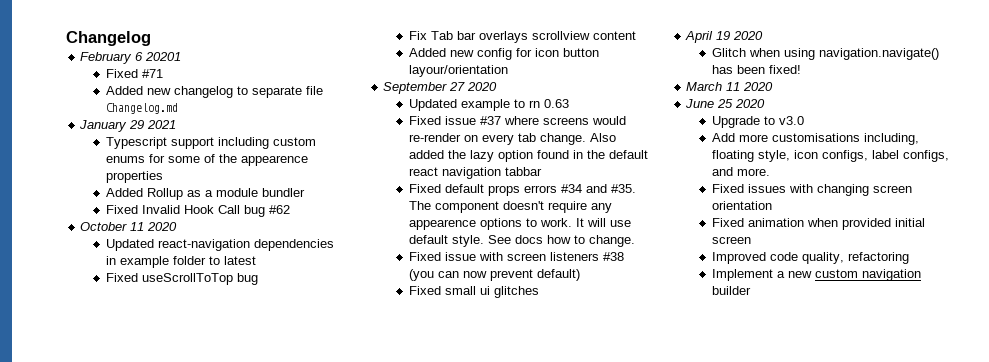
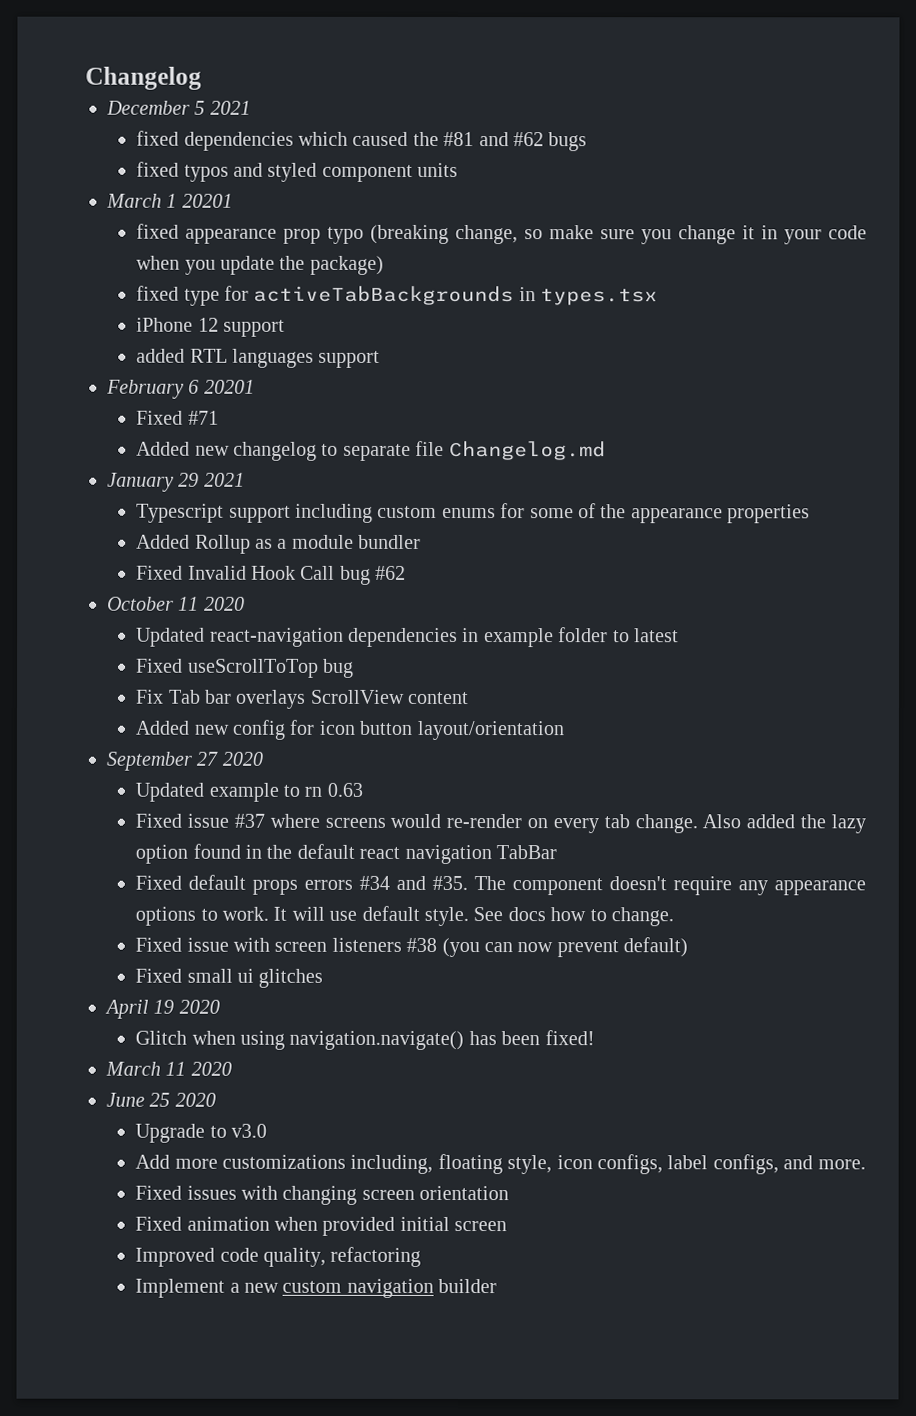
+ December 5 2021
+ fixed dependencies which caused the #81 and #62 bugs
+ fixed typos and styled component units
+ March 1 20201
+ fixed appearance prop typo (breaking change, so make sure you change it in your code when you update the package)
+ fixed type for activeTabBackgrounds in types.tsx
+ iPhone 12 support
+ added RTL languages support
- Typescript support including custom enums for some of the appearence properties
+ Typescript support including custom enums for some of the appearance properties
- Fix Tab bar overlays scrollview content
+ Fix Tab bar overlays ScrollView content
- Added new config for icon button layour/orientation
+ Added new config for icon button layout/orientation
- Also added the lazy option found in the default react navigation tabbar
+ Also added the lazy option found in the default react navigation TabBar
- The component doesn't require any appearence options to work.
+ The component doesn't require any appearance options to work.
- Add more customisations including, floating style, icon configs, label configs, and more.
+ Add more customizations including, floating style, icon configs, label configs, and more.

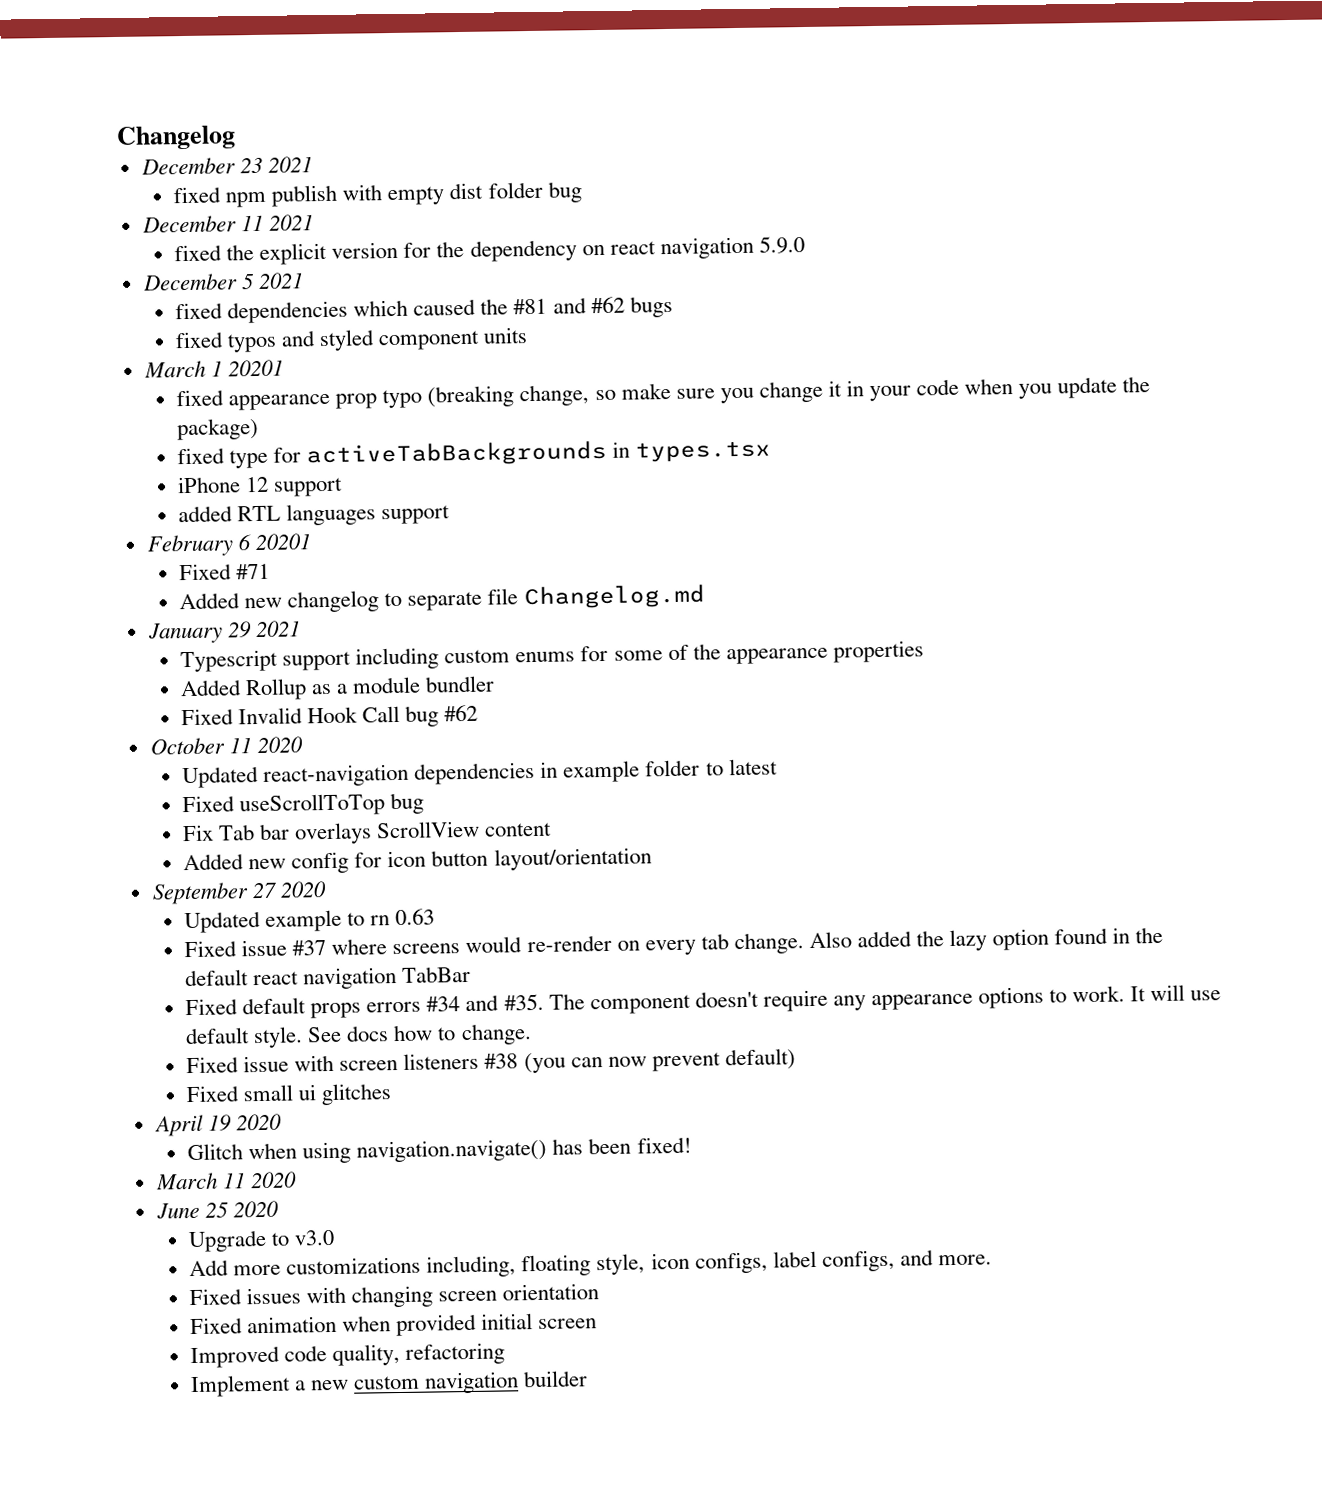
+ December 23 2021
+ fixed npm publish with empty dist folder bug
+ December 11 2021
+ fixed the explicit version for the dependency on react navigation 5.9.0

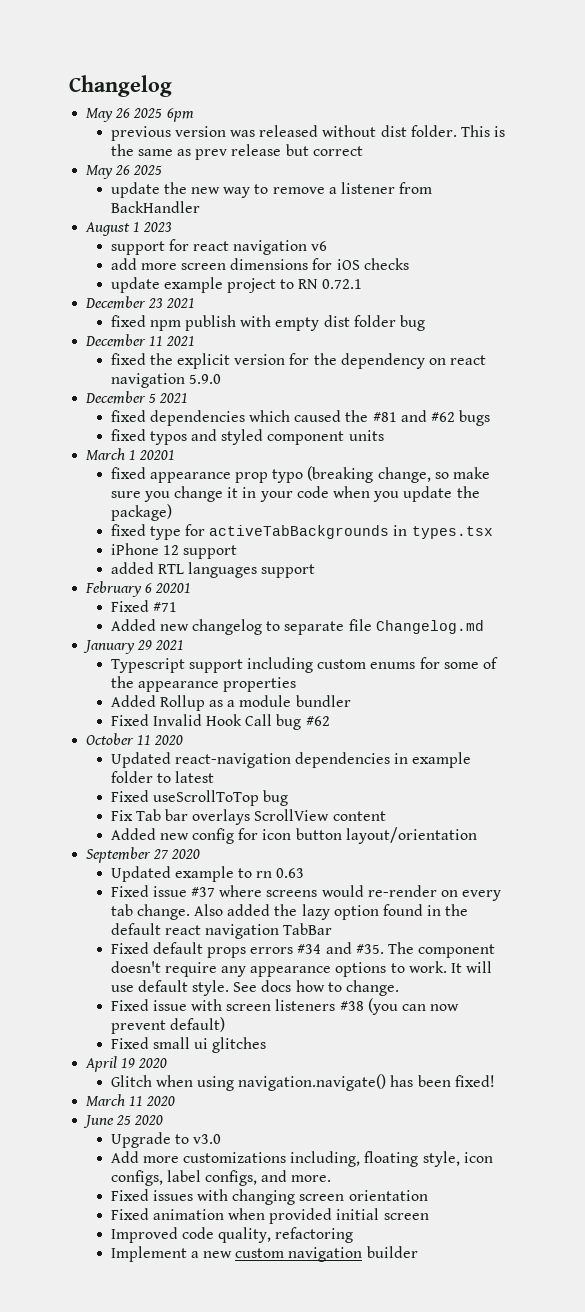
+ May 26 2025 6pm
+ previous version was released without dist folder. This is the same as prev release but correct
+ May 26 2025
+ update the new way to remove a listener from BackHandler
+ August 1 2023
+ support for react navigation v6
+ add more screen dimensions for iOS checks
+ update example project to RN 0.72.1

